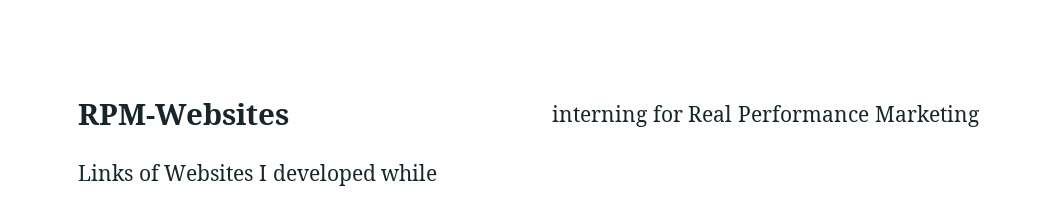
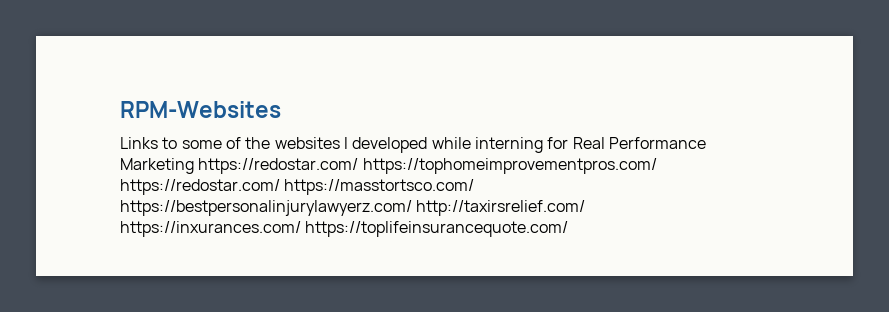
- Links of Websites I developed while interning for Real Performance Marketing
+ Links to some of the websites I developed while interning for Real Performance Marketing https://redostar.com/ https://tophomeimprovementpros.com/ https://redostar.com/ https://masstortsco.com/ https://bestpersonalinjurylawyerz.com/ http://taxirsrelief.com/ https://inxurances.com/ https://toplifeinsurancequote.com/

